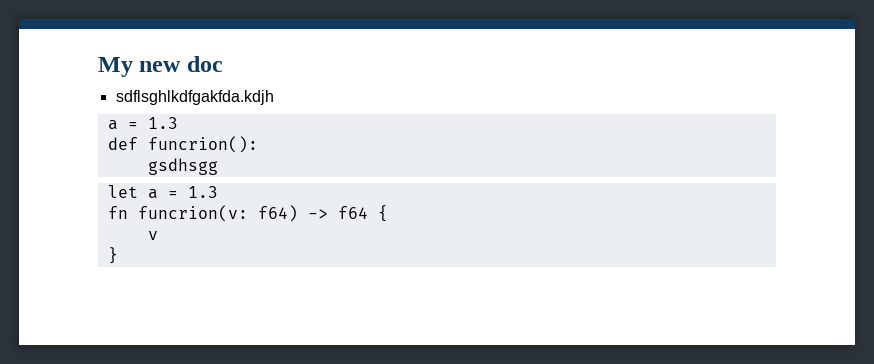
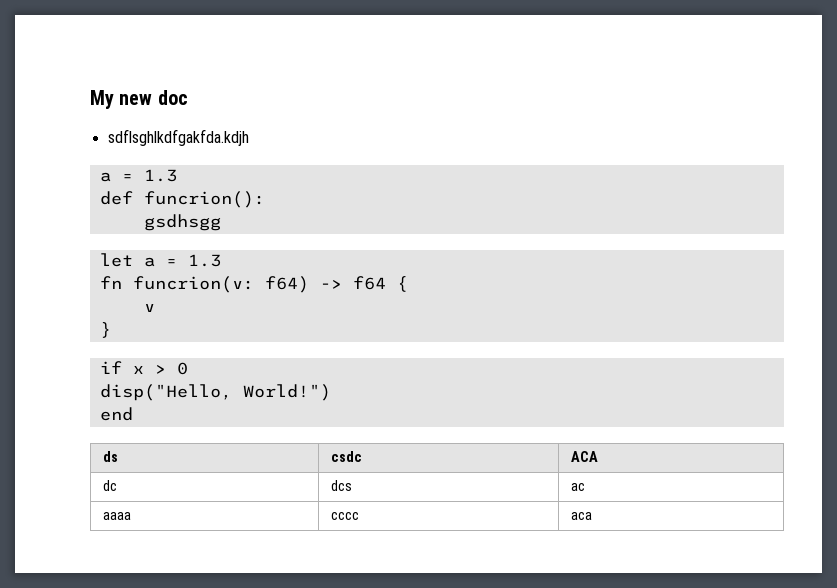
+ if x > 0
+ disp("Hello, World!")
+ end
+ ds | csdc | ACA
+ dc | dcs | ac
+ aaaa | cccc | aca

